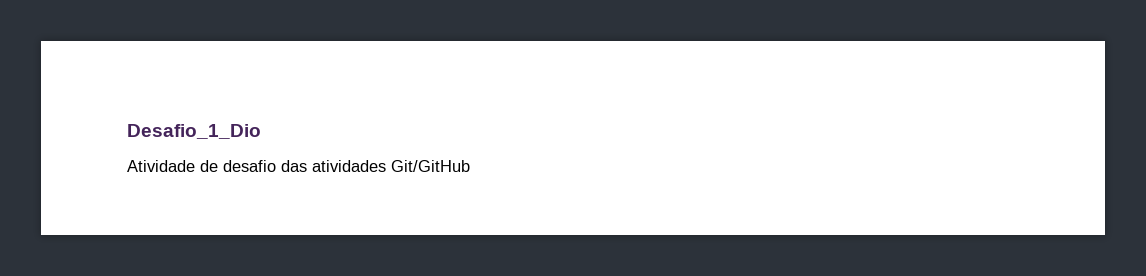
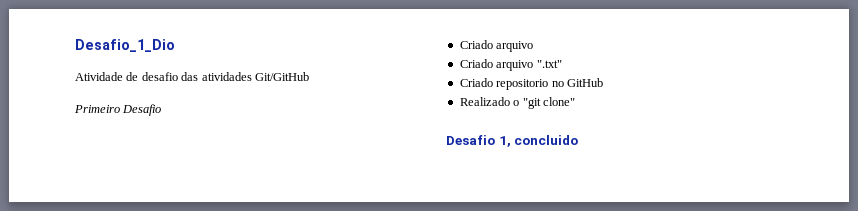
+ Primeiro Desafio
+ Criado arquivo
+ Criado arquivo ".txt"
+ Criado repositorio no GitHub
+ Realizado o "git clone"
+ Desafio 1, concluido

